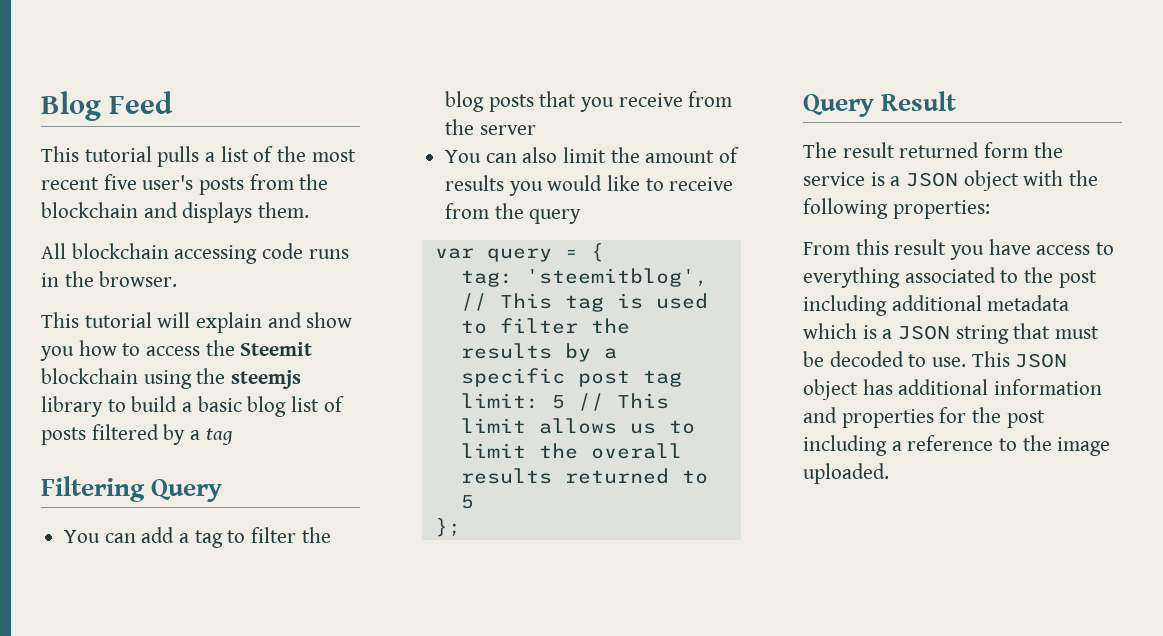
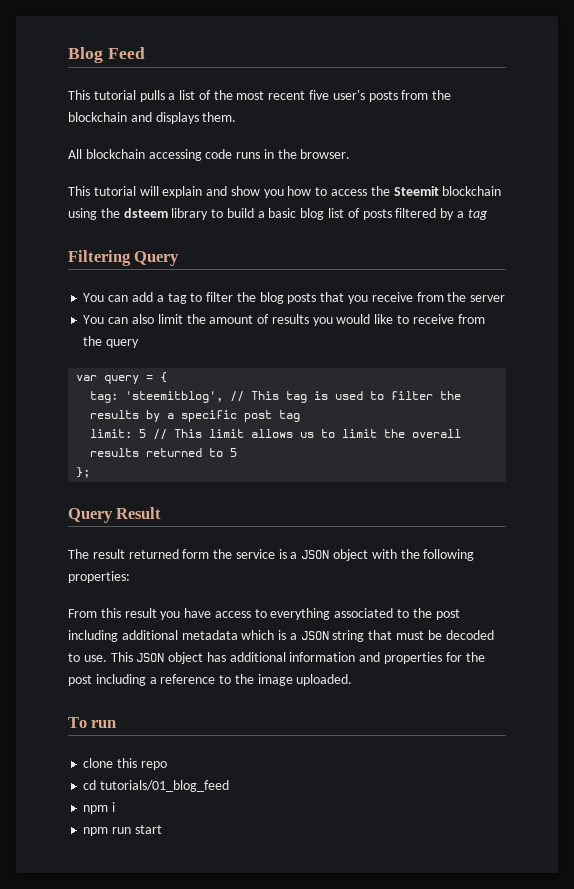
- This tutorial will explain and show you how to access the Steemit blockchain using the steemjs library to build a basic blog list of posts filtered by a tag
+ This tutorial will explain and show you how to access the Steemit blockchain using the dsteem library to build a basic blog list of posts filtered by a tag
+ To run
+ clone this repo
+ cd tutorials/01_blog_feed
+ npm i
+ npm run start

